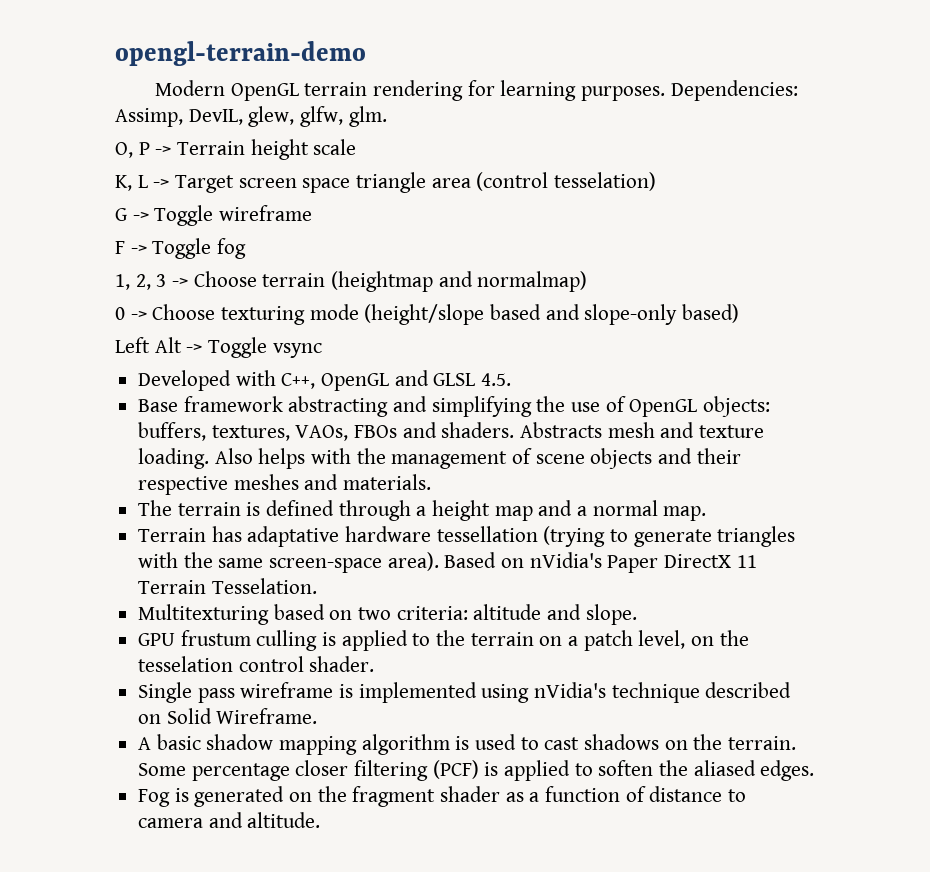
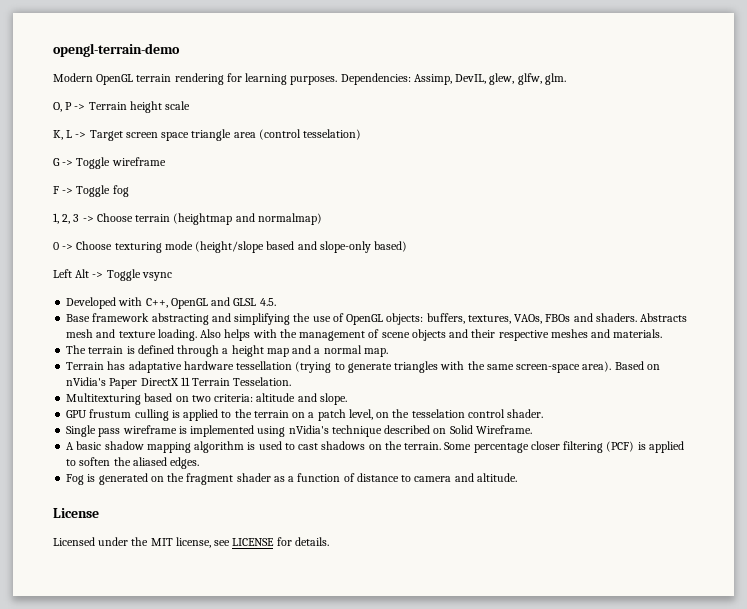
+ License
+ Licensed under the MIT license, see LICENSE for details.

